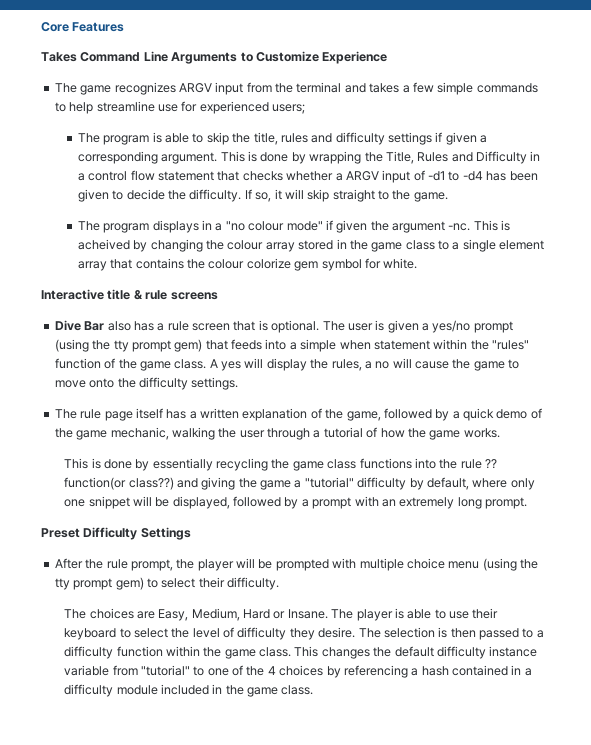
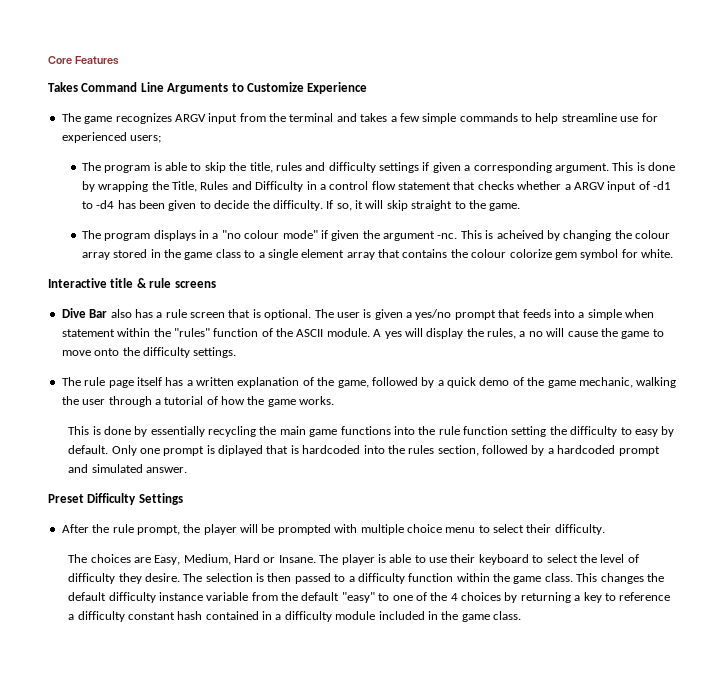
- The user is given a yes/no prompt (using the tty prompt gem) that feeds into a simple when statement within the "rules" function of the game class.
+ The user is given a yes/no prompt that feeds into a simple when statement within the "rules" function of the ASCII module.
- This is done by essentially recycling the game class functions into the rule ?? function(or class??) and giving the game a "tutorial" difficulty by default, where only one snippet will be displayed, followed by a prompt with an extremely long prompt.
+ This is done by essentially recycling the main game functions into the rule function setting the difficulty to easy by default. Only one prompt is diplayed that is hardcoded into the rules section, followed by a hardcoded prompt and simulated answer.
- After the rule prompt, the player will be prompted with multiple choice menu (using the tty prompt gem) to select their difficulty.
+ After the rule prompt, the player will be prompted with multiple choice menu to select their difficulty.
- This changes the default difficulty instance variable from "tutorial" to one of the 4 choices by referencing a hash contained in a difficulty module included in the game class.
+ This changes the default difficulty instance variable from the default "easy" to one of the 4 choices by returning a key to reference a difficulty constant hash contained in a difficulty module included in the game class.

